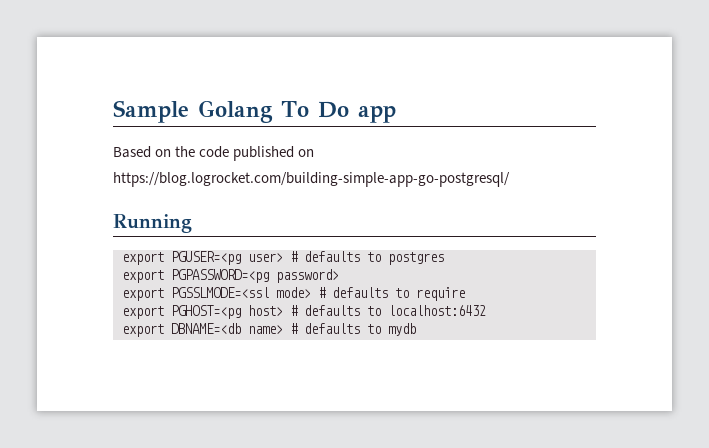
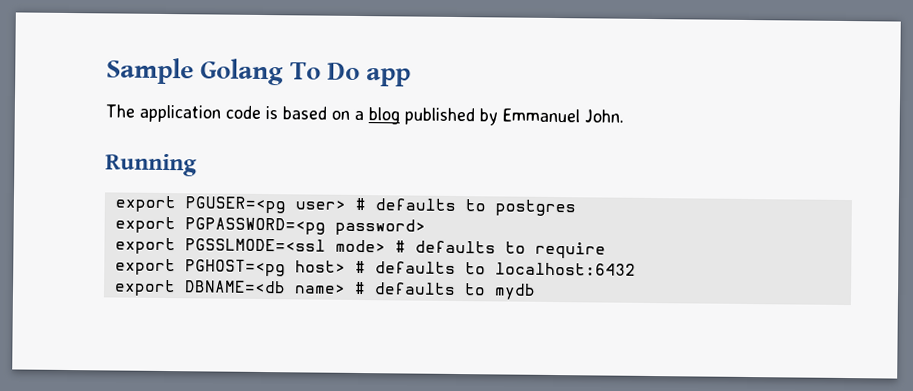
- Based on the code published on https://blog.logrocket.com/building-simple-app-go-postgresql/
+ The application code is based on a blog published by Emmanuel John.

